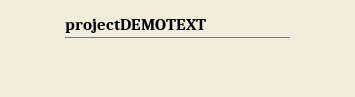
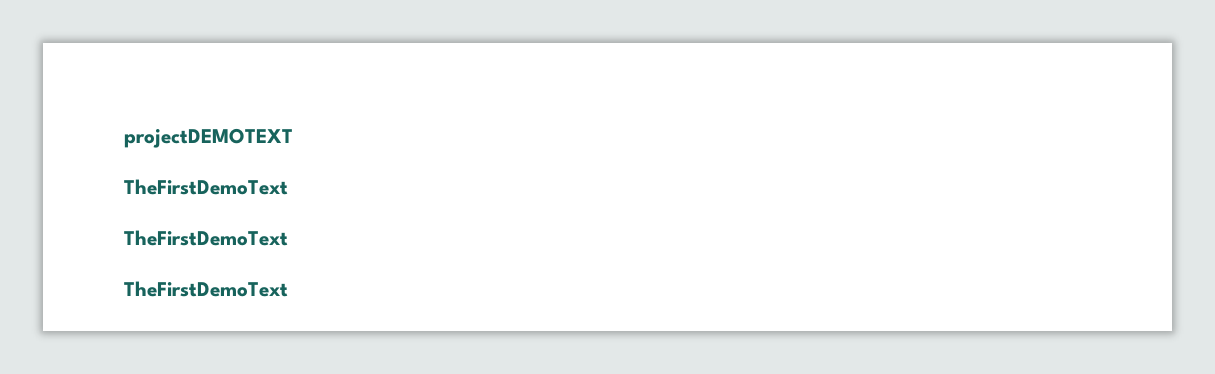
  projectDEMOTEXT
+ TheFirstDemoText
+ TheFirstDemoText
+ TheFirstDemoText

